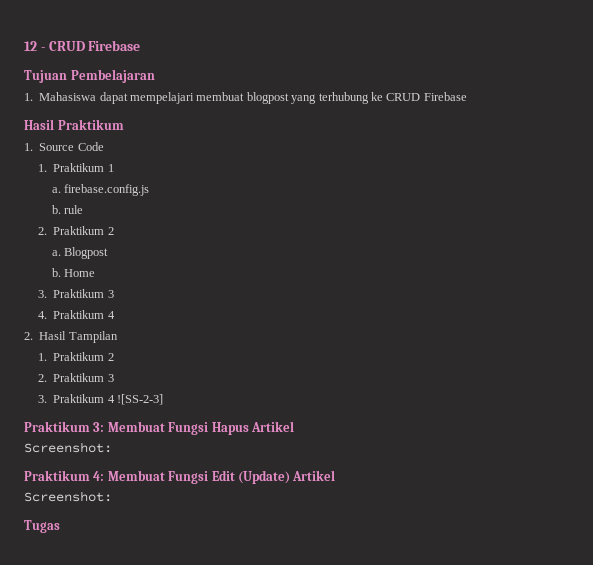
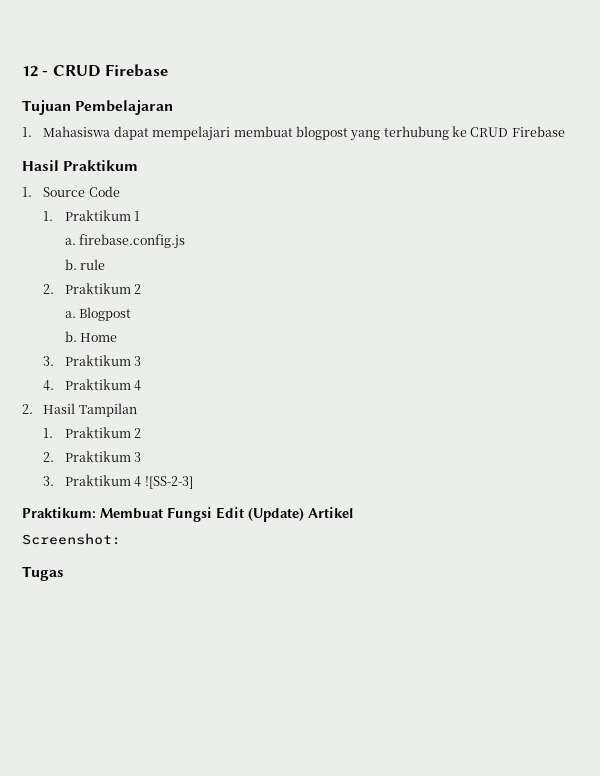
- Praktikum 3: Membuat Fungsi Hapus Artikel
- Screenshot:
- Praktikum 4: Membuat Fungsi Edit (Update) Artikel
+ Praktikum: Membuat Fungsi Edit (Update) Artikel

